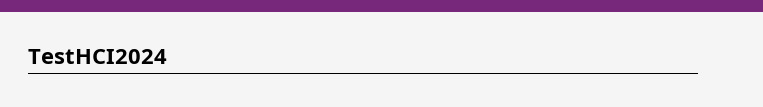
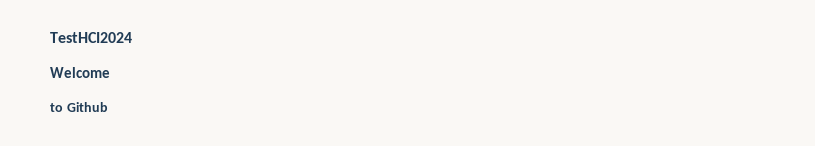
+ Welcome
+ to Github

